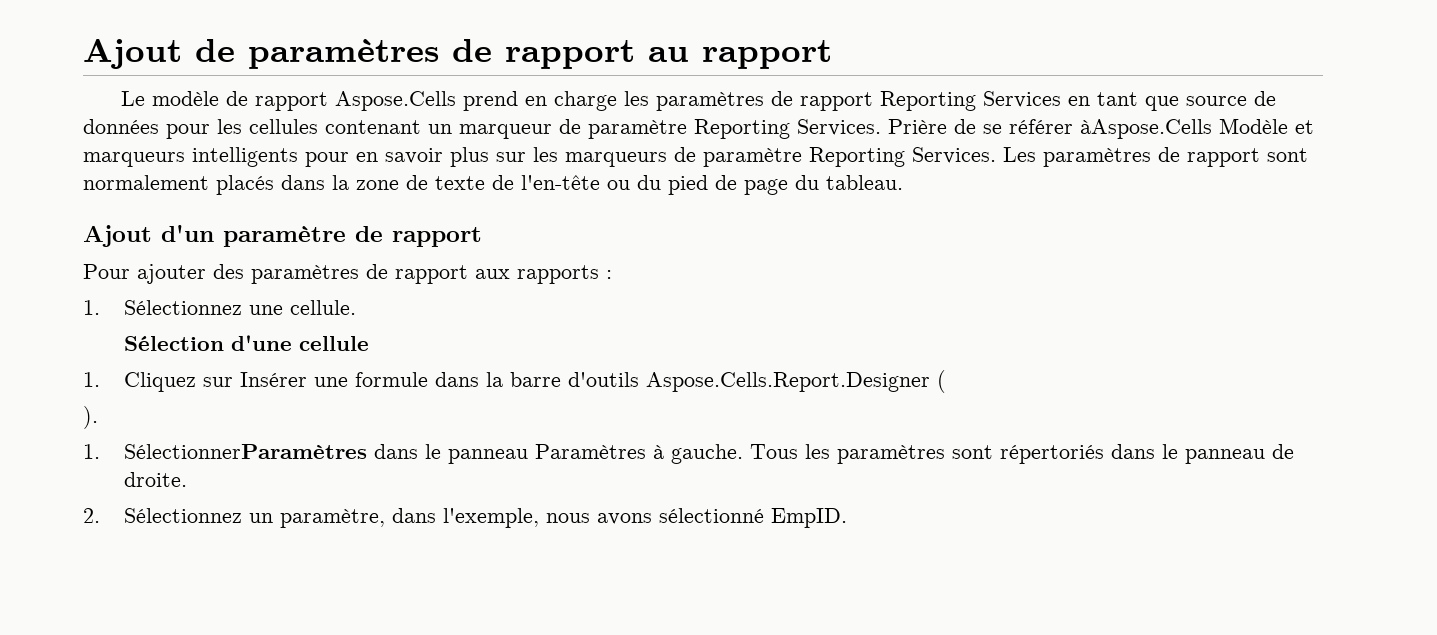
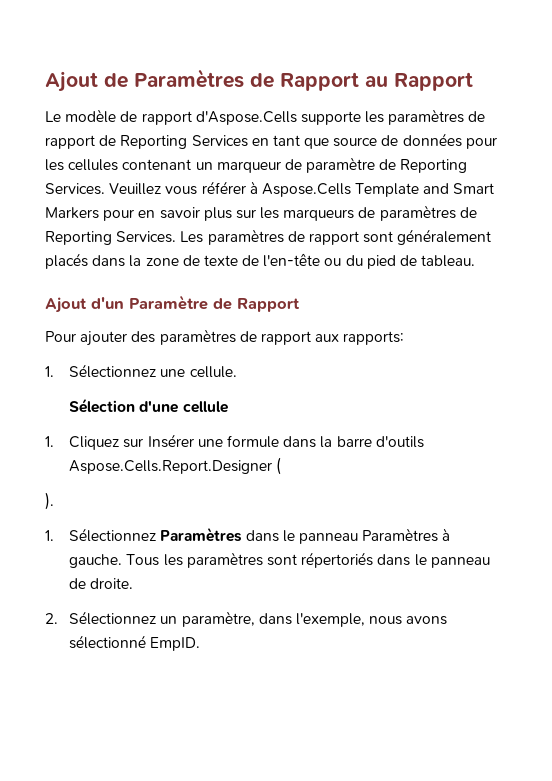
- Ajout de paramètres de rapport au rapport
+ Ajout de Paramètres de Rapport au Rapport
- Le modèle de rapport Aspose.Cells prend en charge les paramètres de rapport Reporting Services en tant que source de données pour les cellules contenant un marqueur de paramètre Reporting Services. Prière de se référer àAspose.Cells Modèle et marqueurs intelligents pour en savoir plus sur les marqueurs de paramètre Reporting Services.
+ Le modèle de rapport d'Aspose.Cells supporte les paramètres de rapport de Reporting Services en tant que source de données pour les cellules contenant un marqueur de paramètre de Reporting Services. Veuillez vous référer à Aspose.Cells Template and Smart Markers pour en savoir plus sur les marqueurs de paramètres de Reporting Services.
- Les paramètres de rapport sont normalement placés dans la zone de texte de l'en-tête ou du pied de page du tableau.
+ Les paramètres de rapport sont généralement placés dans la zone de texte de l'en-tête ou du pied de tableau.
- Ajout d'un paramètre de rapport
+ Ajout d'un Paramètre de Rapport
- Pour ajouter des paramètres de rapport aux rapports :
+ Pour ajouter des paramètres de rapport aux rapports:
- 1. SélectionnerParamètres dans le panneau Paramètres à gauche.
+ 1. Sélectionnez Paramètres dans le panneau Paramètres à gauche.

